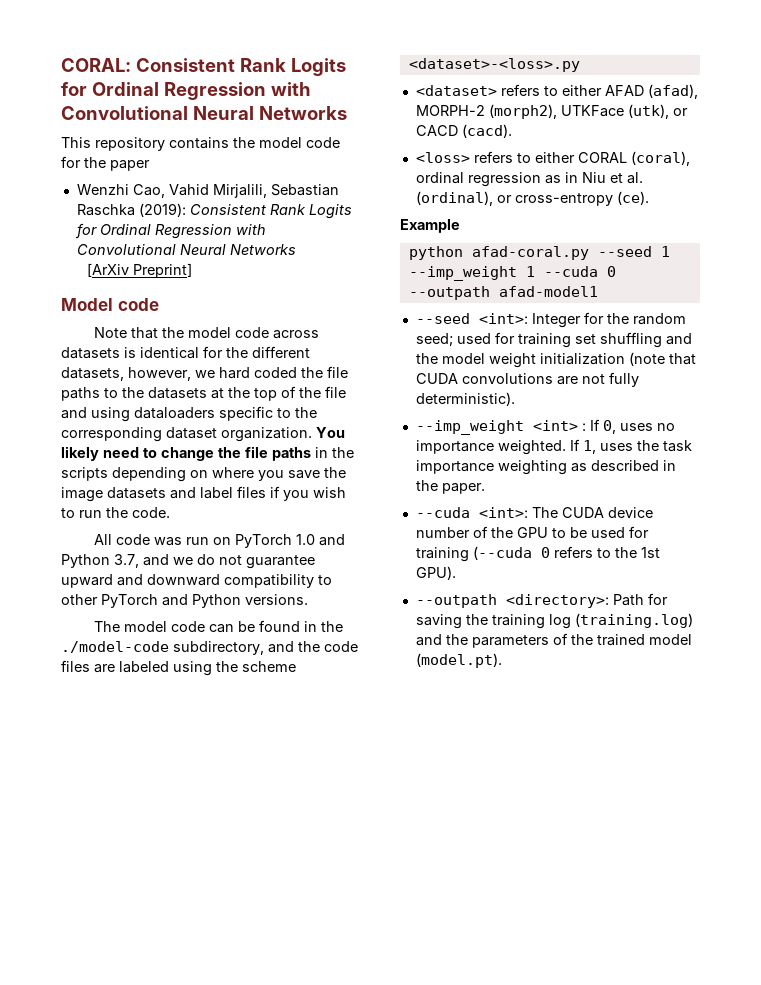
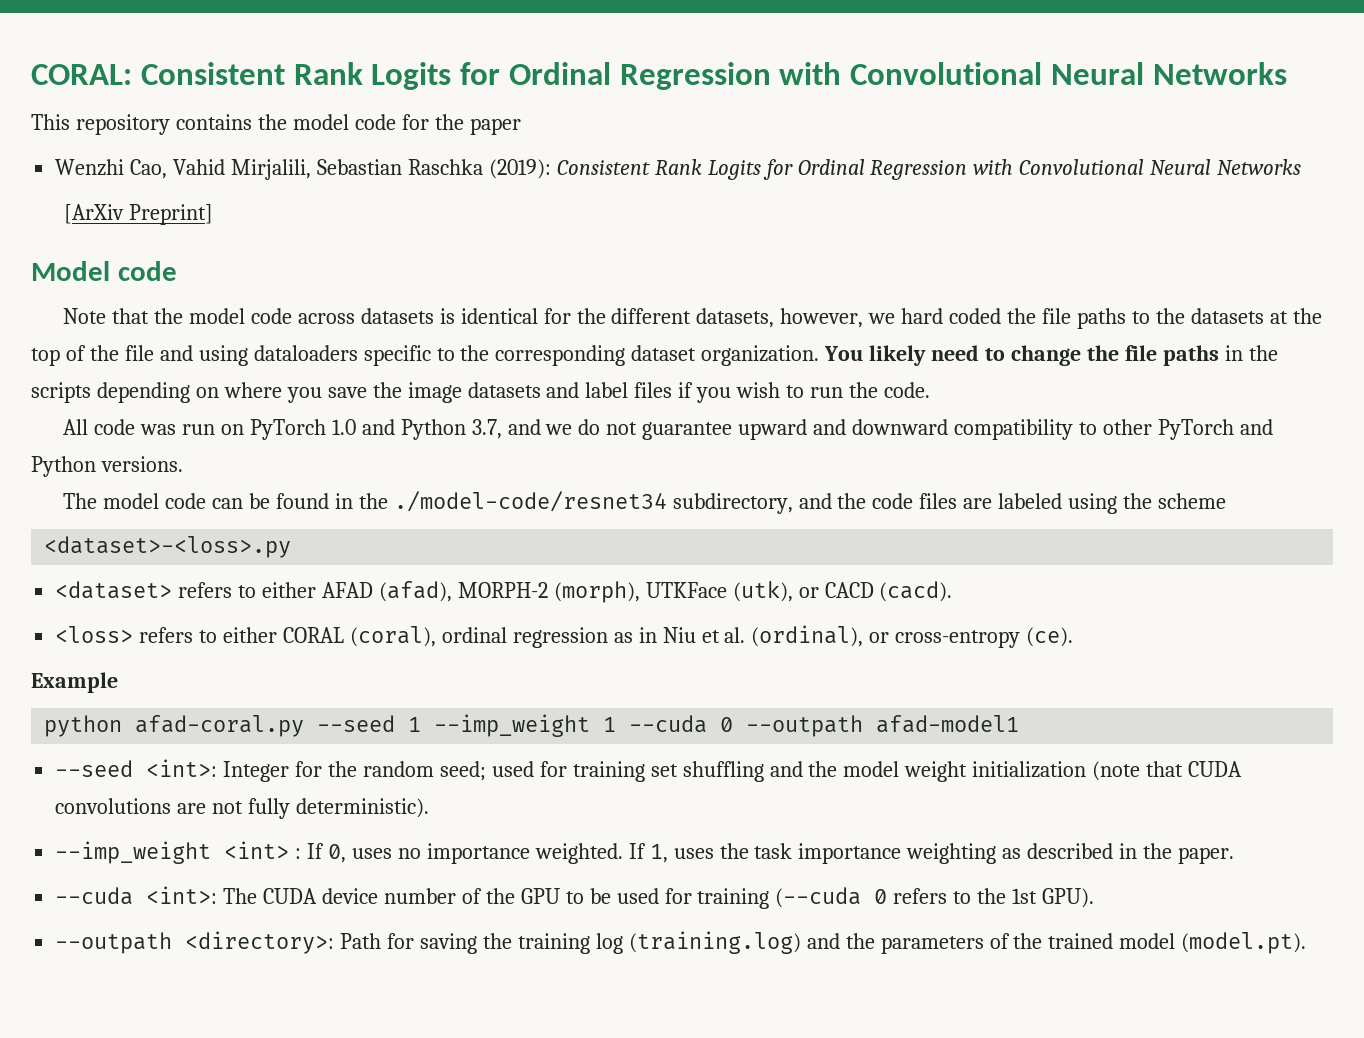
- The model code can be found in the ./model-code subdirectory, and the code files are labeled using the scheme
+ The model code can be found in the ./model-code/resnet34 subdirectory, and the code files are labeled using the scheme
- <dataset> refers to either AFAD (afad), MORPH-2 (morph2), UTKFace (utk), or CACD (cacd).
+ <dataset> refers to either AFAD (afad), MORPH-2 (morph), UTKFace (utk), or CACD (cacd).

